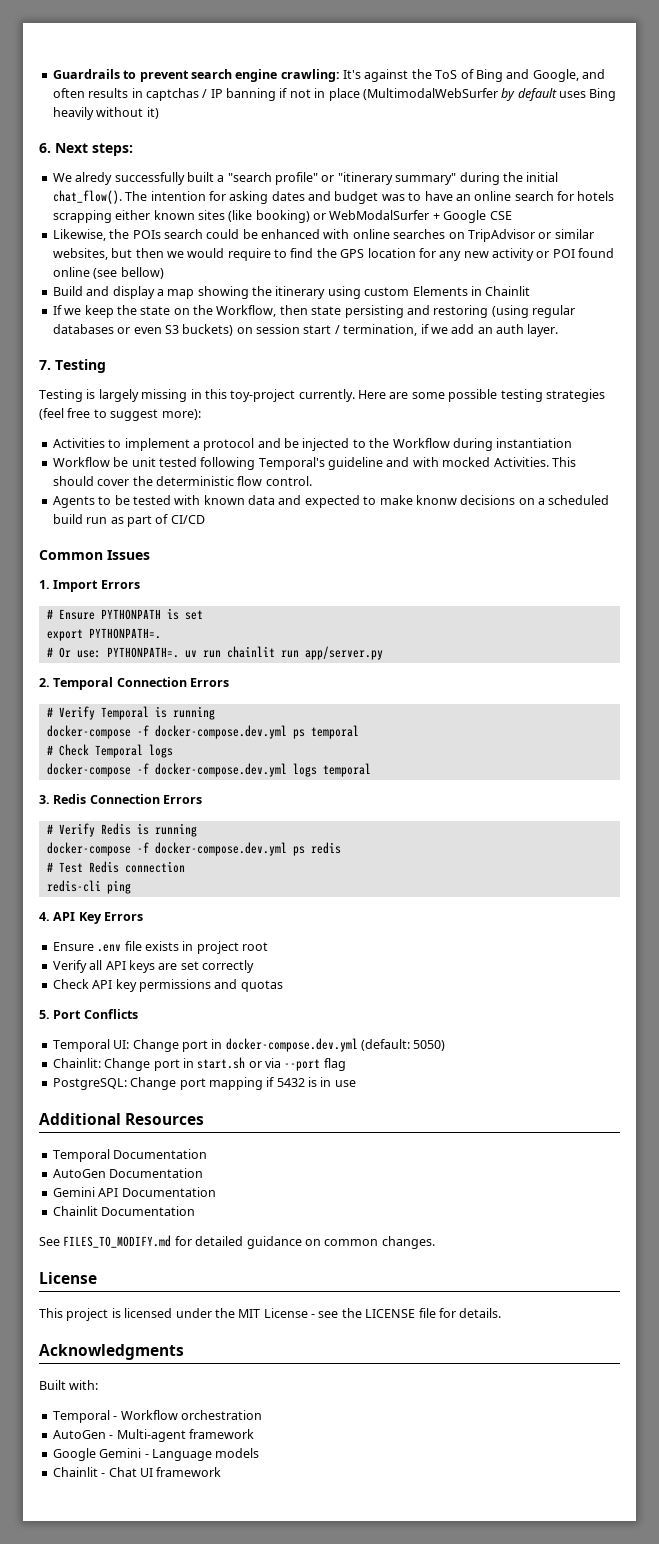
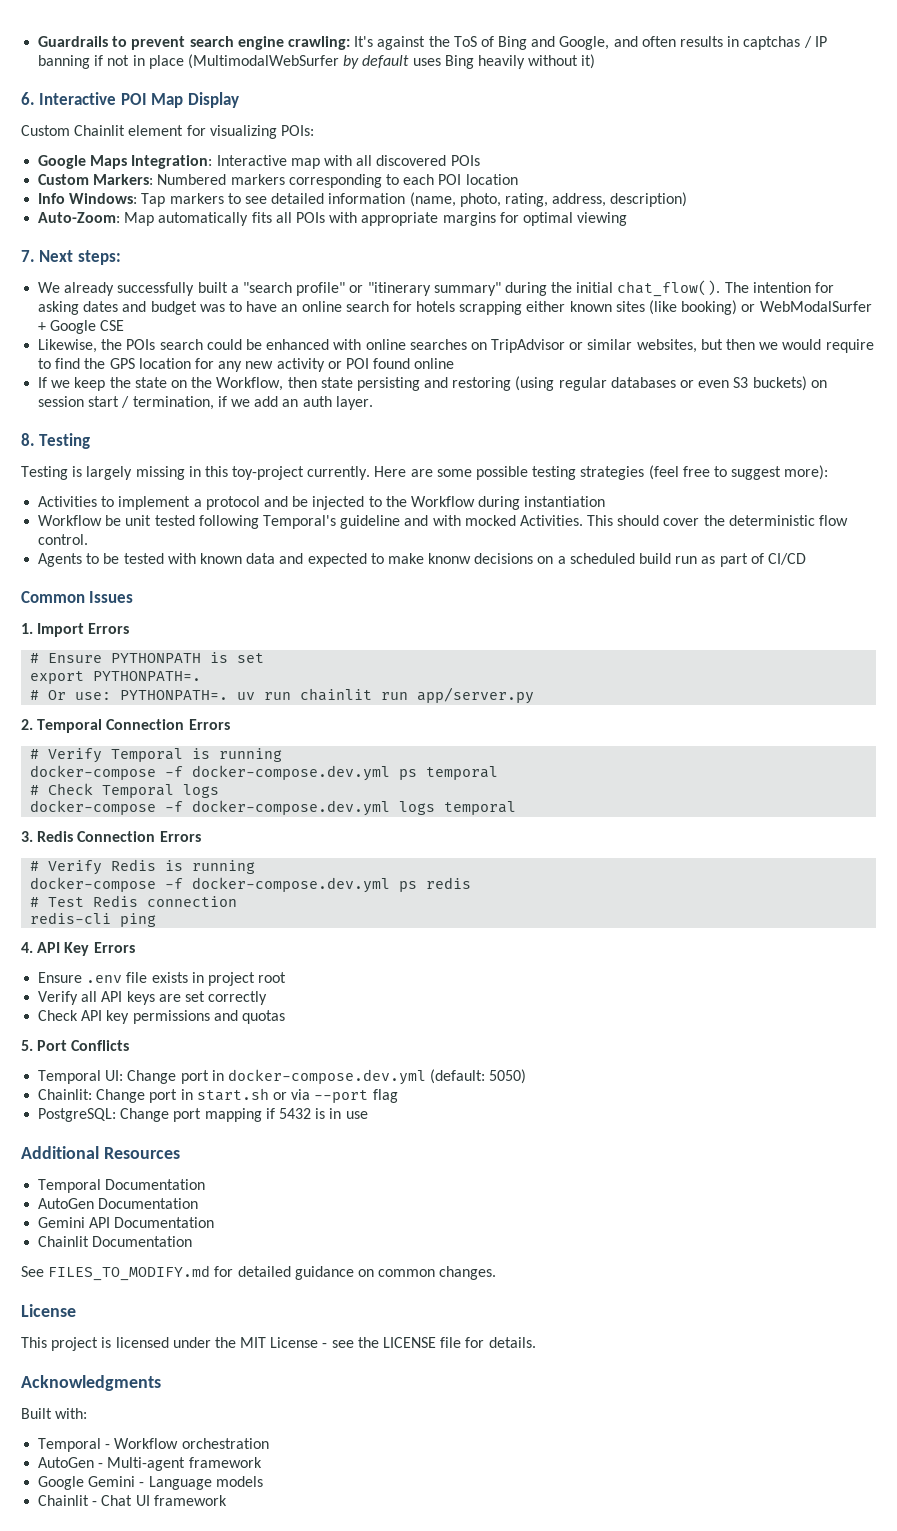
- 6. Next steps:
+ 6. Interactive POI Map Display
+ Custom Chainlit element for visualizing POIs:
+ Google Maps Integration: Interactive map with all discovered POIs
+ Custom Markers: Numbered markers corresponding to each POI location
+ Info Windows: Tap markers to see detailed information (name, photo, rating, address, description)
+ Auto-Zoom: Map automatically fits all POIs with appropriate margins for optimal viewing
+ 7. Next steps:
- We alredy successfully built a "search profile" or "itinerary summary" during the initial chat_flow().
+ We already successfully built a "search profile" or "itinerary summary" during the initial chat_flow().
- Likewise, the POIs search could be enhanced with online searches on TripAdvisor or similar websites, but then we would require to find the GPS location for any new activity or POI found online (see bellow)
- Build and display a map showing the itinerary using custom Elements in Chainlit
+ Likewise, the POIs search could be enhanced with online searches on TripAdvisor or similar websites, but then we would require to find the GPS location for any new activity or POI found online
- 7. Testing
+ 8. Testing

